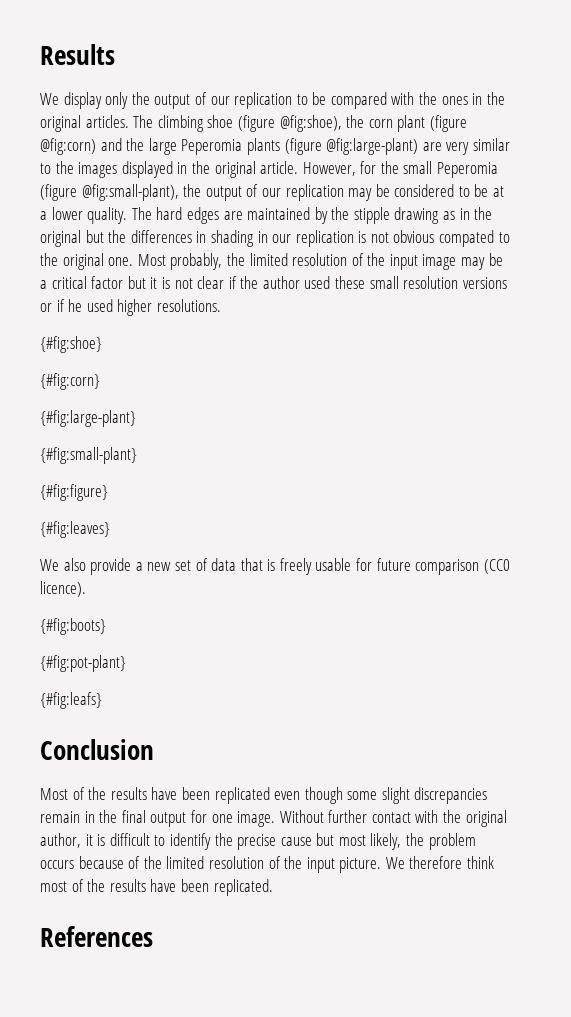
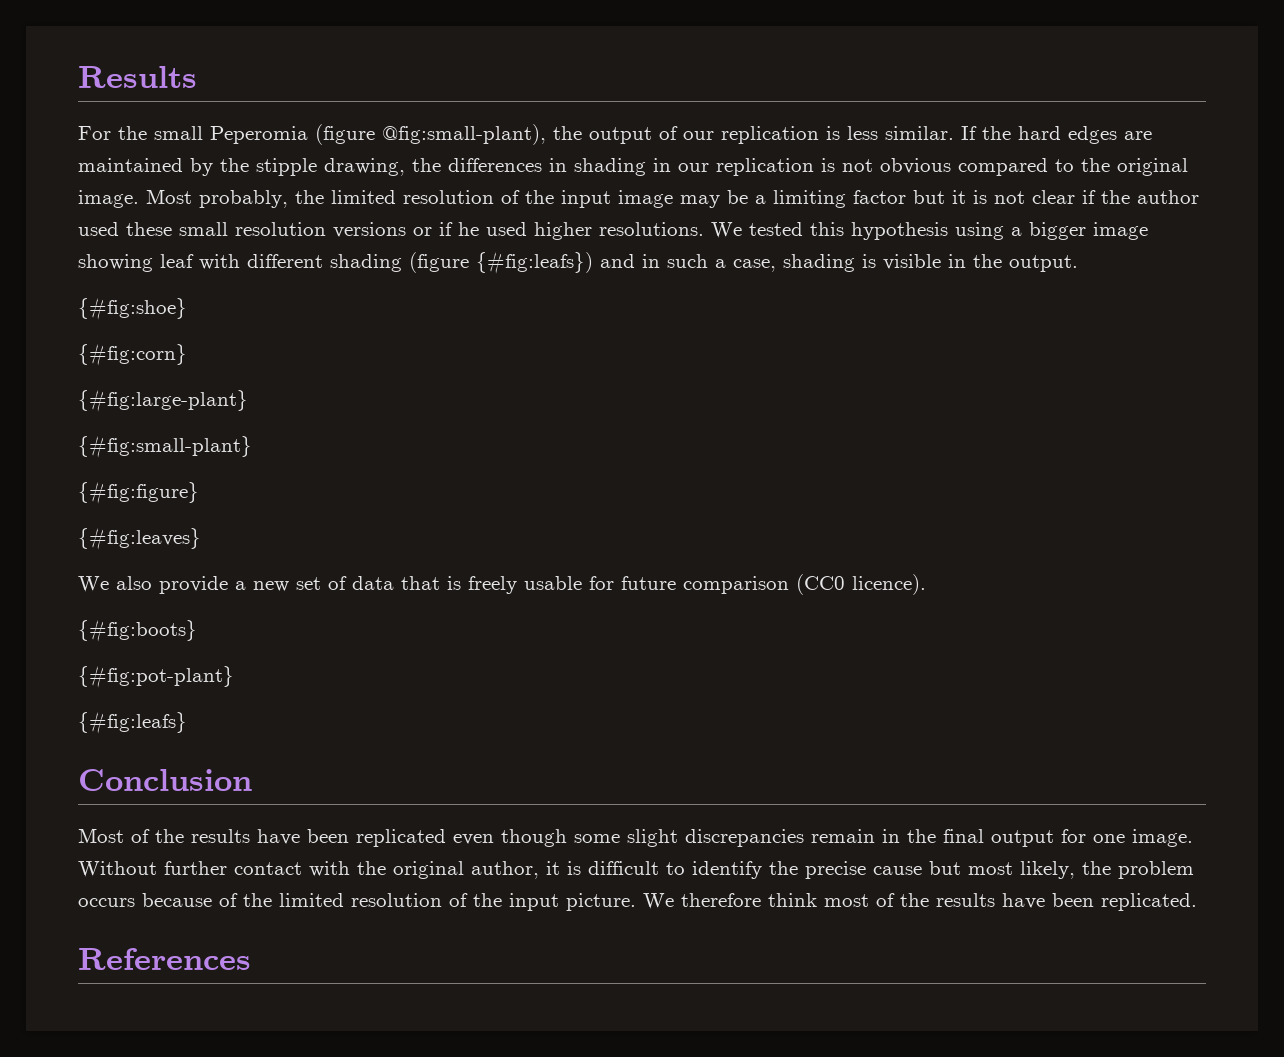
- We display only the output of our replication to be compared with the ones in the original articles. The climbing shoe (figure @fig:shoe), the corn plant (figure @fig:corn) and the large Peperomia plants (figure @fig:large-plant) are very similar to the images displayed in the original article. However, for the small Peperomia (figure @fig:small-plant), the output of our replication may be considered to be at a lower quality. The hard edges are maintained by the stipple drawing as in the original but the differences in shading in our replication is not obvious compated to the original one.
+ For the small Peperomia (figure @fig:small-plant), the output of our replication is less similar. If the hard edges are maintained by the stipple drawing, the differences in shading in our replication is not obvious compared to the original image.
- Most probably, the limited resolution of the input image may be a critical factor but it is not clear if the author used these small resolution versions or if he used higher resolutions.
+ Most probably, the limited resolution of the input image may be a limiting factor but it is not clear if the author used these small resolution versions or if he used higher resolutions. We tested this hypothesis using a bigger image showing leaf with different shading (figure {#fig:leafs}) and in such a case, shading is visible in the output.

